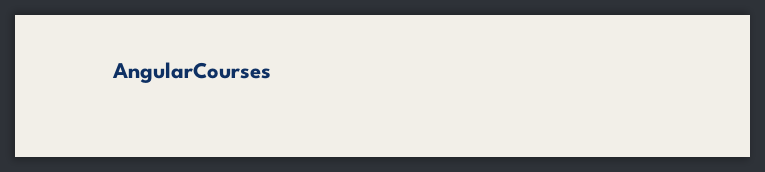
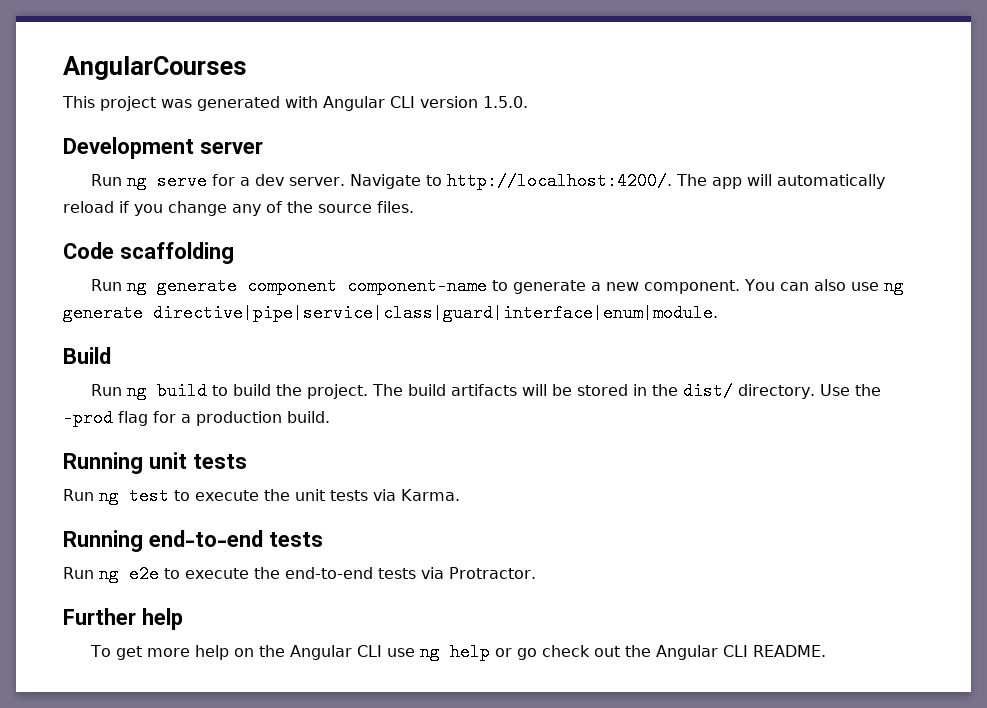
+ This project was generated with Angular CLI version 1.5.0.
+ Development server
+ Run ng serve for a dev server. Navigate to http://localhost:4200/. The app will automatically reload if you change any of the source files.
+ Code scaffolding
+ Run ng generate component component-name to generate a new component. You can also use ng generate directive|pipe|service|class|guard|interface|enum|module.
+ Build
+ Run ng build to build the project. The build artifacts will be stored in the dist/ directory. Use the -prod flag for a production build.
+ Running unit tests
+ Run ng test to execute the unit tests via Karma.
+ Running end-to-end tests
+ Run ng e2e to execute the end-to-end tests via Protractor.
+ Further help
+ To get more help on the Angular CLI use ng help or go check out the Angular CLI README.

